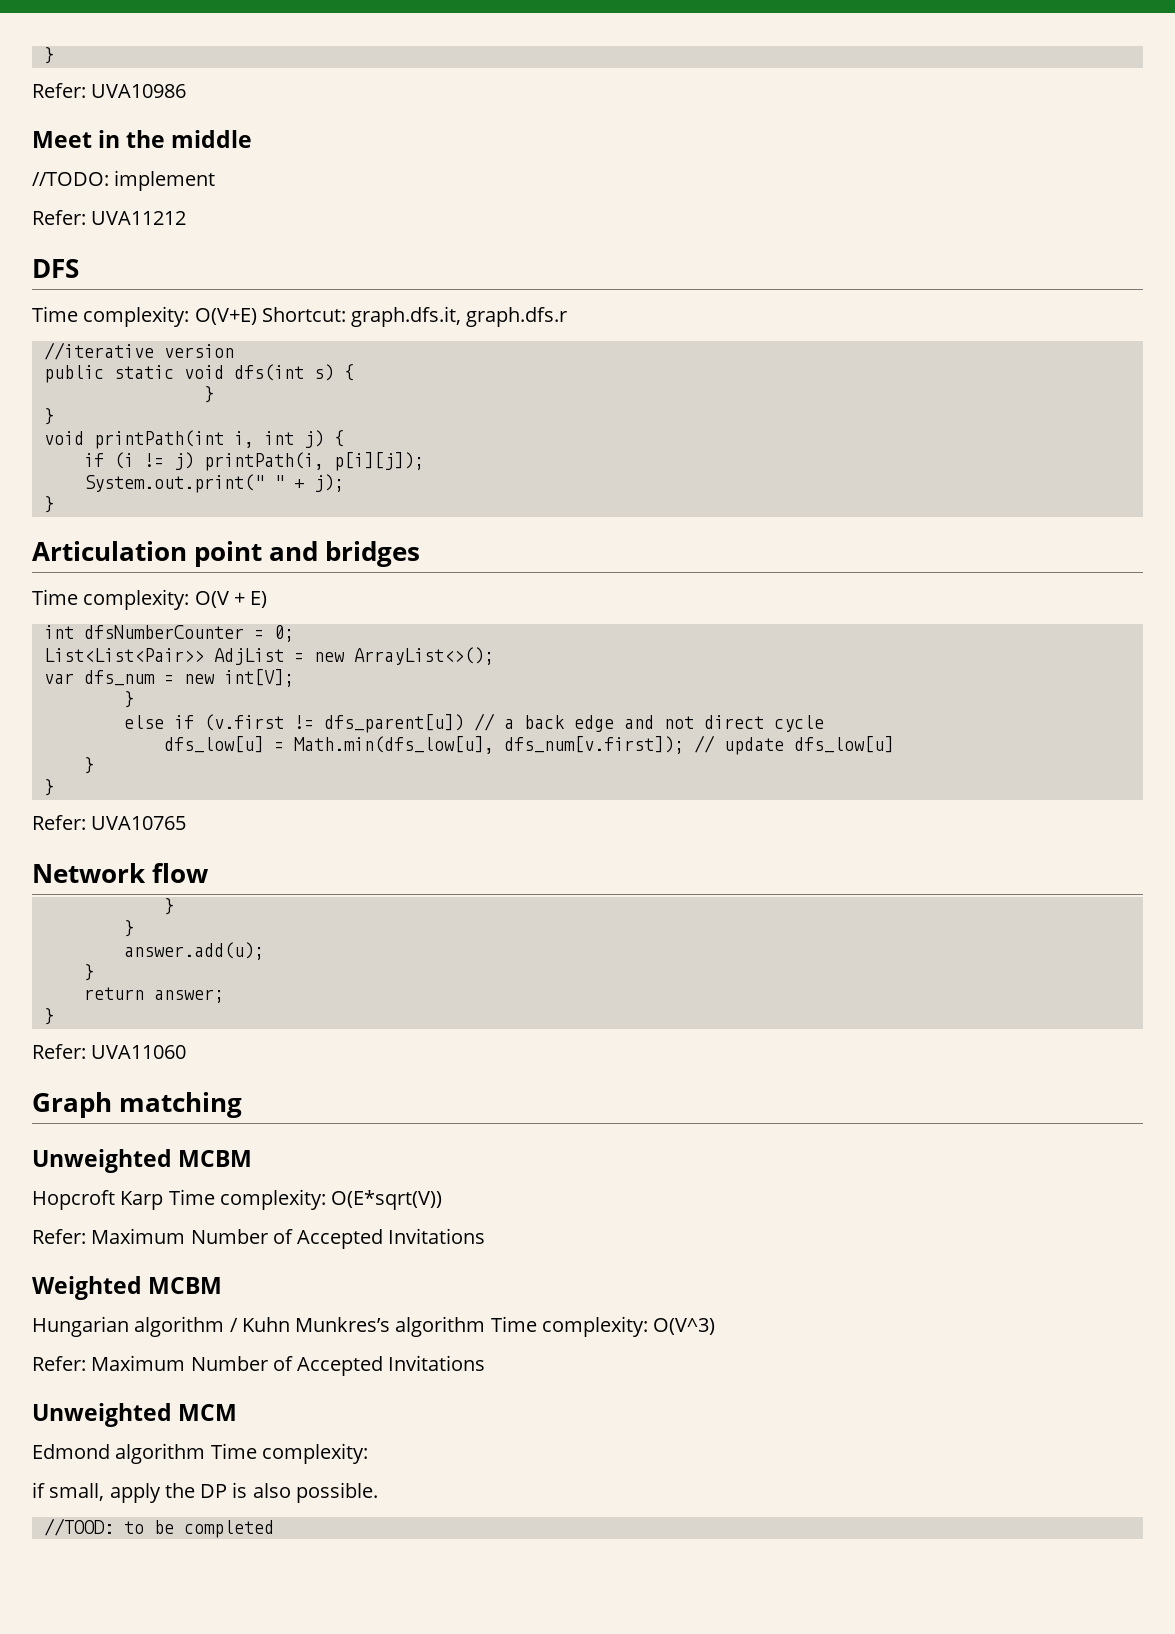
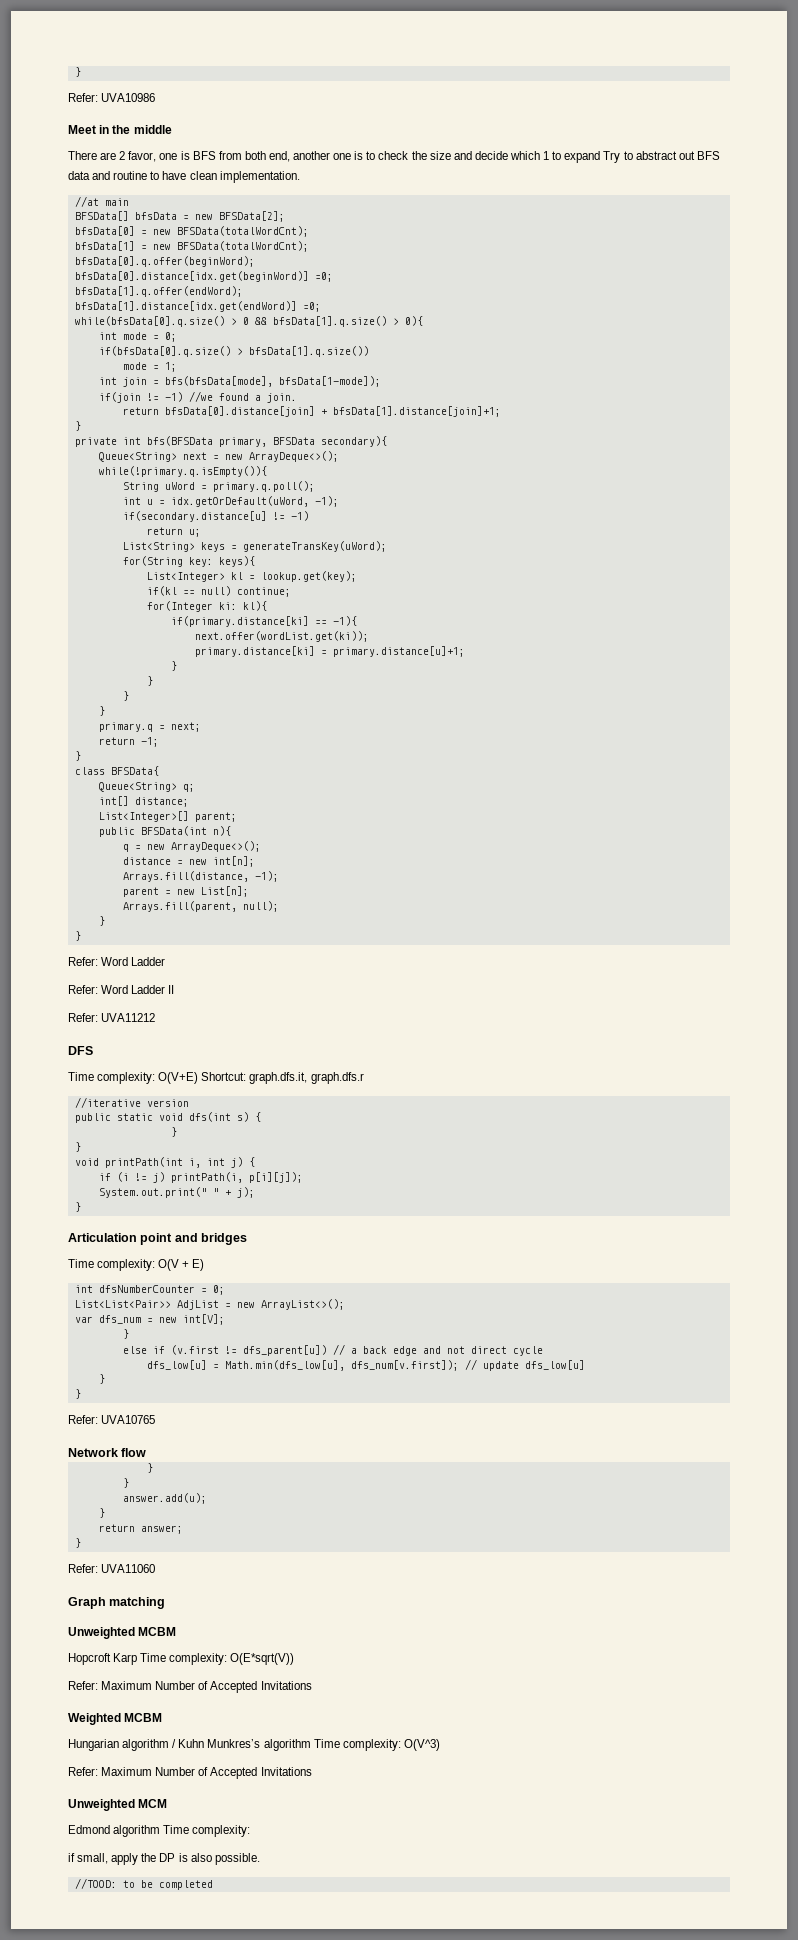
- //TODO: implement
+ There are 2 favor, one is BFS from both end, another one is to check the size and decide which 1 to expand Try to abstract out BFS data and routine to have clean implementation.
+ //at main
+ BFSData[] bfsData = new BFSData[2];
+ bfsData[0] = new BFSData(totalWordCnt);
+ bfsData[1] = new BFSData(totalWordCnt);
+ bfsData[0].q.offer(beginWord);
+ bfsData[0].distance[idx.get(beginWord)] =0;
+ bfsData[1].q.offer(endWord);
+ bfsData[1].distance[idx.get(endWord)] =0;
+ while(bfsData[0].q.size() > 0 && bfsData[1].q.size() > 0){
+ int mode = 0;
+ if(bfsData[0].q.size() > bfsData[1].q.size())
+ mode = 1;
+ int join = bfs(bfsData[mode], bfsData[1-mode]);
+ if(join != -1) //we found a join.
+ return bfsData[0].distance[join] + bfsData[1].distance[join]+1;
+ }
+ private int bfs(BFSData primary, BFSData secondary){
+ Queue<String> next = new ArrayDeque<>();
+ while(!primary.q.isEmpty()){
+ String uWord = primary.q.poll();
+ int u = idx.getOrDefault(uWord, -1);
+ if(secondary.distance[u] != -1)
+ return u;
+ List<String> keys = generateTransKey(uWord);
+ for(String key: keys){
+ List<Integer> kl = lookup.get(key);
+ if(kl == null) continue;
+ for(Integer ki: kl){
+ if(primary.distance[ki] == -1){
+ next.offer(wordList.get(ki));
+ primary.distance[ki] = primary.distance[u]+1;
+ }
+ }
+ }
+ }
+ primary.q = next;
+ return -1;
+ }
+ class BFSData{
+ Queue<String> q;
+ int[] distance;
+ List<Integer>[] parent;
+ public BFSData(int n){
+ q = new ArrayDeque<>();
+ distance = new int[n];
+ Arrays.fill(distance, -1);
+ parent = new List[n];
+ Arrays.fill(parent, null);
+ }
+ }
+ Refer: Word Ladder
+ Refer: Word Ladder II

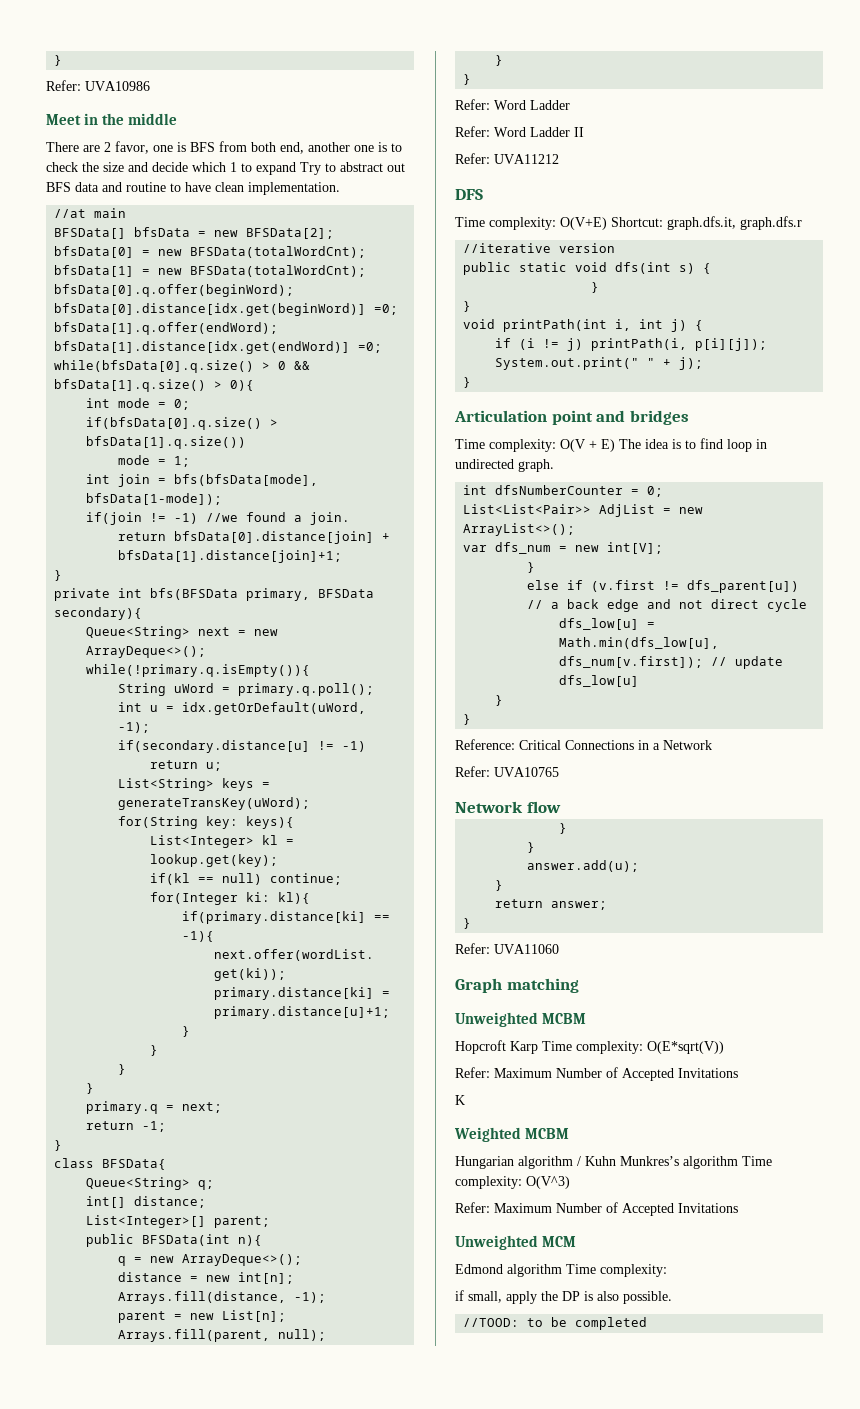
- Time complexity: O(V + E)
+ Time complexity: O(V + E) The idea is to find loop in undirected graph.
+ Reference: Critical Connections in a Network
+ K

